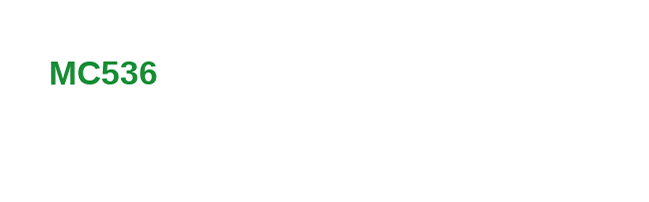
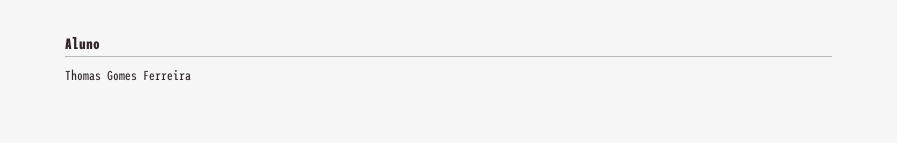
- MC536
+ Aluno
+ Thomas Gomes Ferreira

